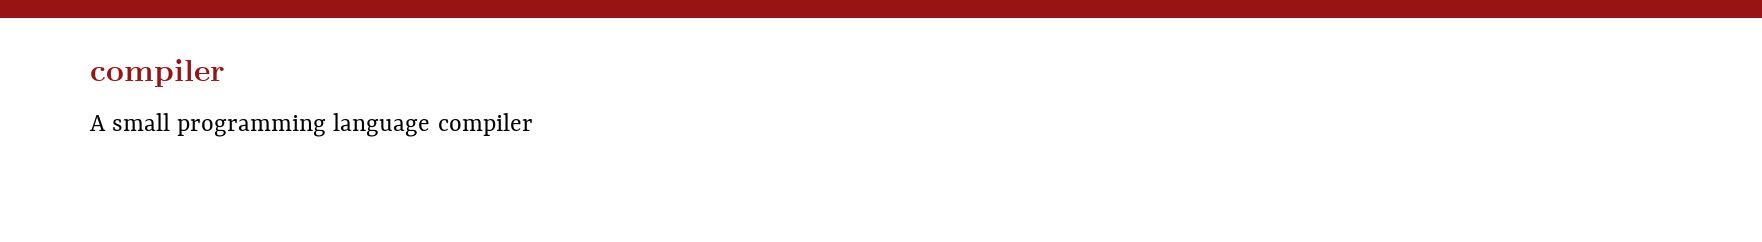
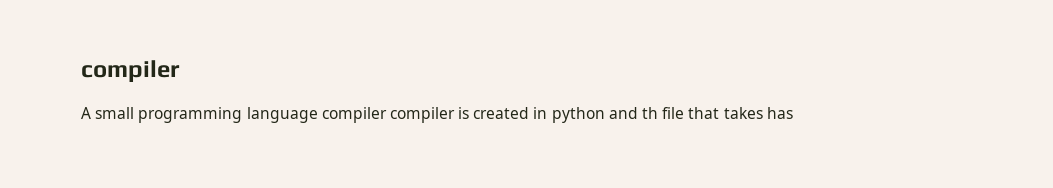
- A small programming language compiler
+ A small programming language compiler compiler is created in python and th file that takes has

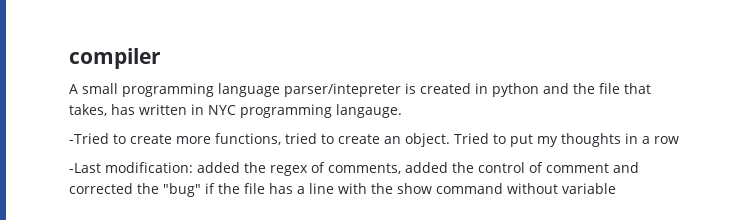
- A small programming language compiler compiler is created in python and th file that takes has
+ A small programming language parser/intepreter is created in python and the file that takes, has written in NYC programming langauge.
+ -Tried to create more functions, tried to create an object. Tried to put my thoughts in a row
+ -Last modification: added the regex of comments, added the control of comment and corrected the "bug" if the file has a line with the show command without variable

